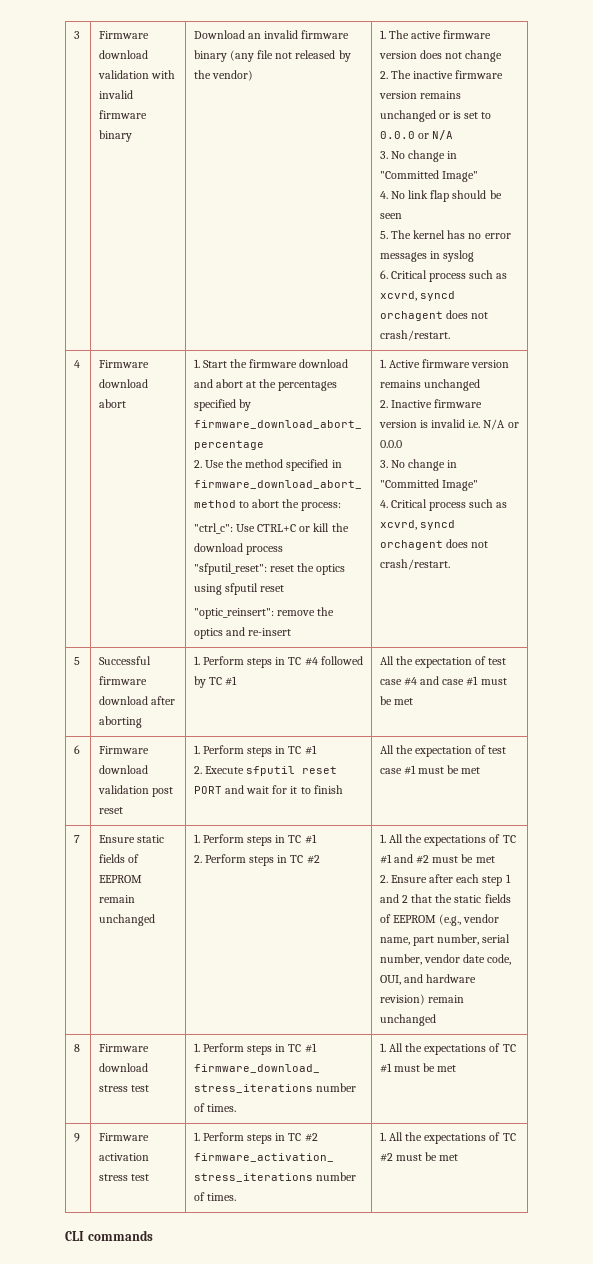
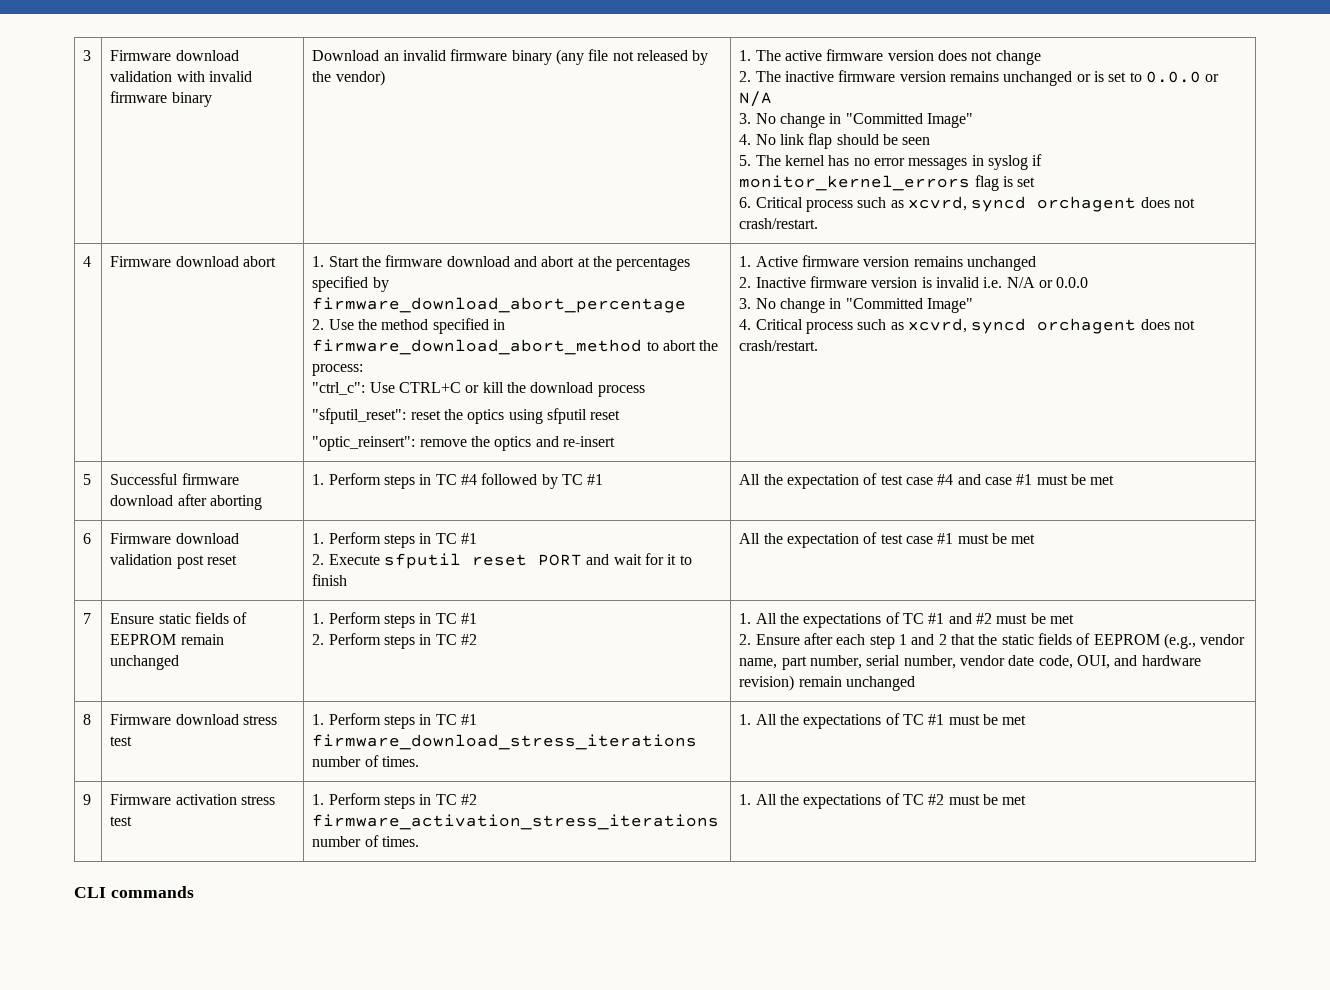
- 5. The kernel has no error messages in syslog
+ 5. The kernel has no error messages in syslog if monitor_kernel_errors flag is set

